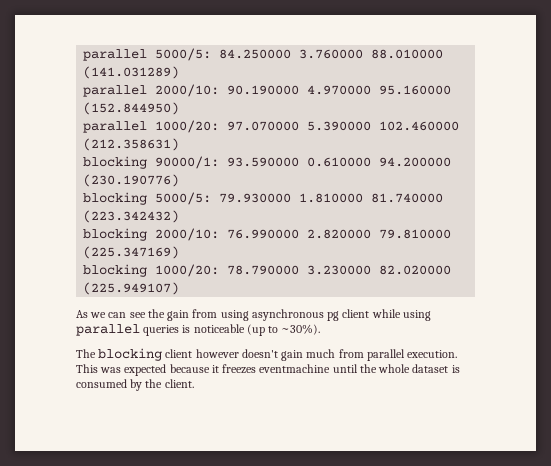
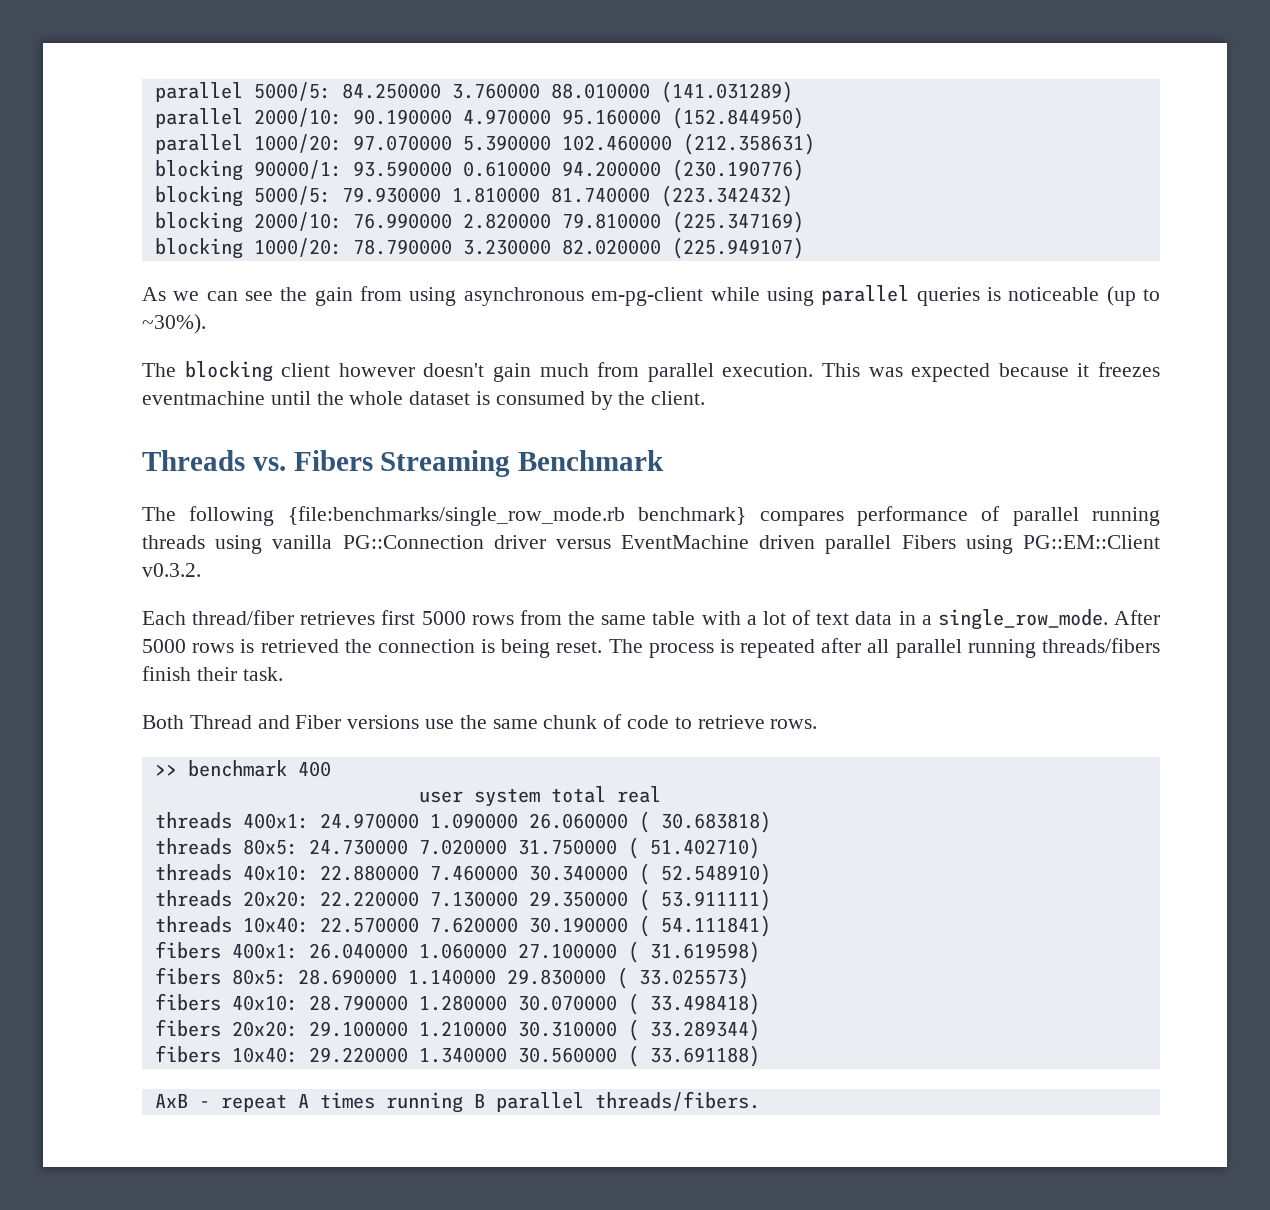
- As we can see the gain from using asynchronous pg client while using parallel queries is noticeable (up to ~30%).
+ As we can see the gain from using asynchronous em-pg-client while using parallel queries is noticeable (up to ~30%).
+ Threads vs. Fibers Streaming Benchmark
+ The following {file:benchmarks/single_row_mode.rb benchmark} compares performance of parallel running threads using vanilla PG::Connection driver versus EventMachine driven parallel Fibers using PG::EM::Client v0.3.2.
+ Each thread/fiber retrieves first 5000 rows from the same table with a lot of text data in a single_row_mode. After 5000 rows is retrieved the connection is being reset. The process is repeated after all parallel running threads/fibers finish their task.
+ Both Thread and Fiber versions use the same chunk of code to retrieve rows.
+ >> benchmark 400
+ user system total real
+ threads 400x1: 24.970000 1.090000 26.060000 ( 30.683818)
+ threads 80x5: 24.730000 7.020000 31.750000 ( 51.402710)
+ threads 40x10: 22.880000 7.460000 30.340000 ( 52.548910)
+ threads 20x20: 22.220000 7.130000 29.350000 ( 53.911111)
+ threads 10x40: 22.570000 7.620000 30.190000 ( 54.111841)
+ fibers 400x1: 26.040000 1.060000 27.100000 ( 31.619598)
+ fibers 80x5: 28.690000 1.140000 29.830000 ( 33.025573)
+ fibers 40x10: 28.790000 1.280000 30.070000 ( 33.498418)
+ fibers 20x20: 29.100000 1.210000 30.310000 ( 33.289344)
+ fibers 10x40: 29.220000 1.340000 30.560000 ( 33.691188)
+ AxB - repeat A times running B parallel threads/fibers.

